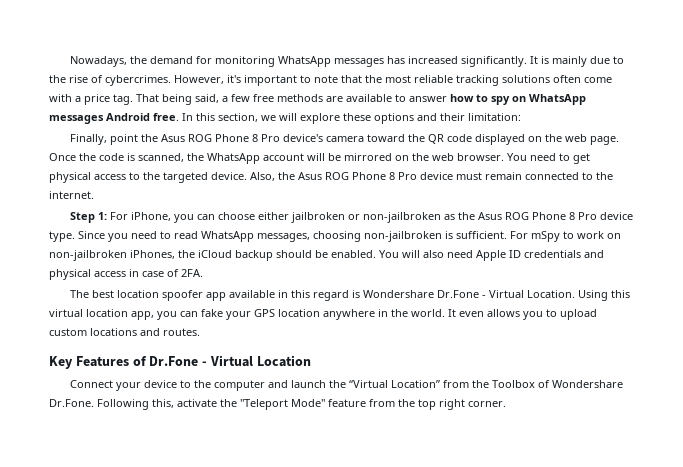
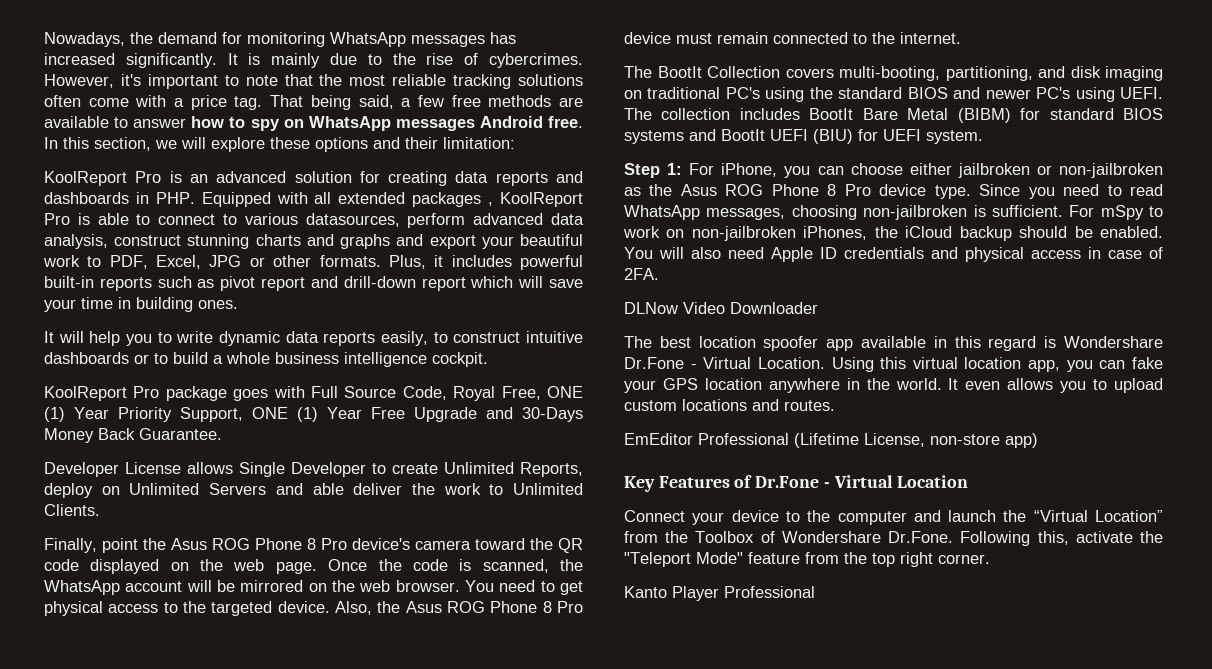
+ KoolReport Pro is an advanced solution for creating data reports and dashboards in PHP. Equipped with all extended packages , KoolReport Pro is able to connect to various datasources, perform advanced data analysis, construct stunning charts and graphs and export your beautiful work to PDF, Excel, JPG or other formats. Plus, it includes powerful built-in reports such as pivot report and drill-down report which will save your time in building ones.
+ It will help you to write dynamic data reports easily, to construct intuitive dashboards or to build a whole business intelligence cockpit.
+ KoolReport Pro package goes with Full Source Code, Royal Free, ONE (1) Year Priority Support, ONE (1) Year Free Upgrade and 30-Days Money Back Guarantee.
+ Developer License allows Single Developer to create Unlimited Reports, deploy on Unlimited Servers and able deliver the work to Unlimited Clients.
+ The BootIt Collection covers multi-booting, partitioning, and disk imaging on traditional PC's using the standard BIOS and newer PC's using UEFI. The collection includes BootIt Bare Metal (BIBM) for standard BIOS systems and BootIt UEFI (BIU) for UEFI system.
+ DLNow Video Downloader
+ EmEditor Professional (Lifetime License, non-store app)
+ Kanto Player Professional

